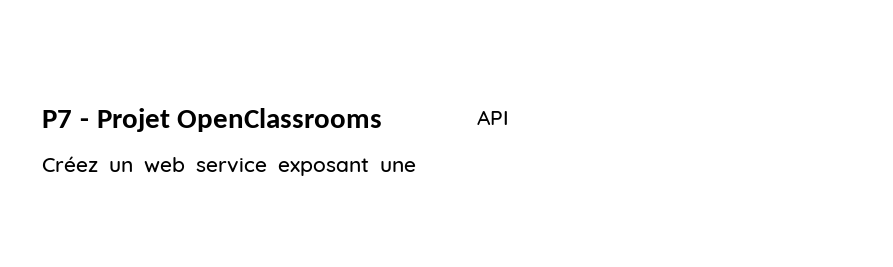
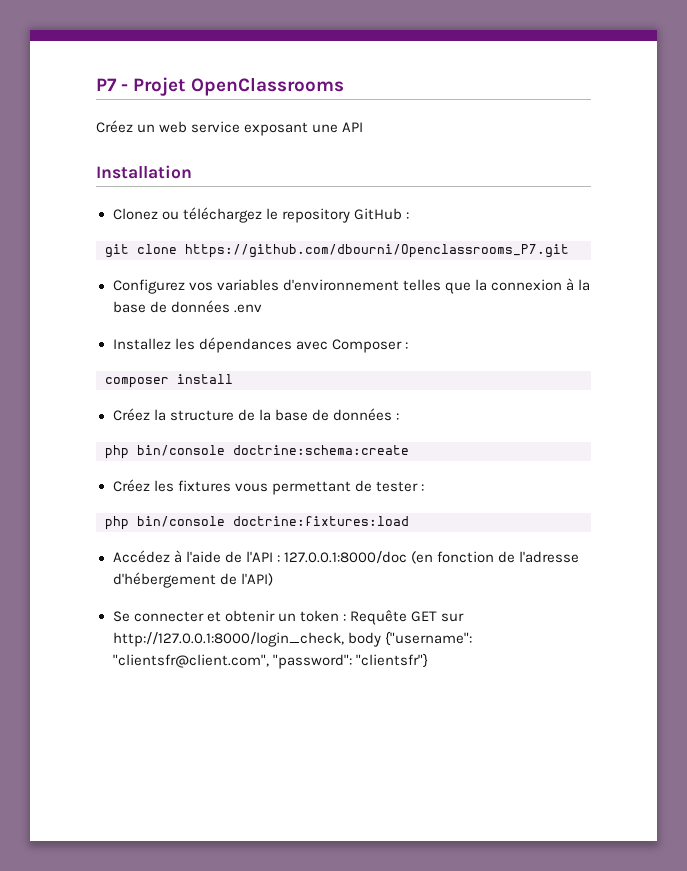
+ Installation
+ Clonez ou téléchargez le repository GitHub :
+ git clone https://github.com/dbourni/Openclassrooms_P7.git
+ Configurez vos variables d'environnement telles que la connexion à la base de données .env
+ Installez les dépendances avec Composer :
+ composer install
+ Créez la structure de la base de données :
+ php bin/console doctrine:schema:create
+ Créez les fixtures vous permettant de tester :
+ php bin/console doctrine:fixtures:load
+ Accédez à l'aide de l'API : 127.0.0.1:8000/doc (en fonction de l'adresse d'hébergement de l'API)
+ Se connecter et obtenir un token : Requête GET sur http://127.0.0.1:8000/login_check, body {"username": "clientsfr@client.com", "password": "clientsfr"}

